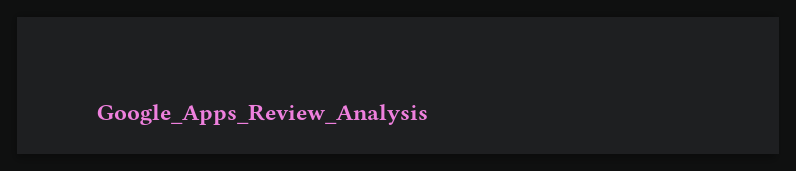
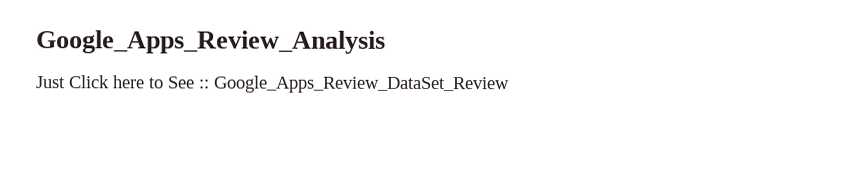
+ Just Click here to See :: Google_Apps_Review_DataSet_Review

